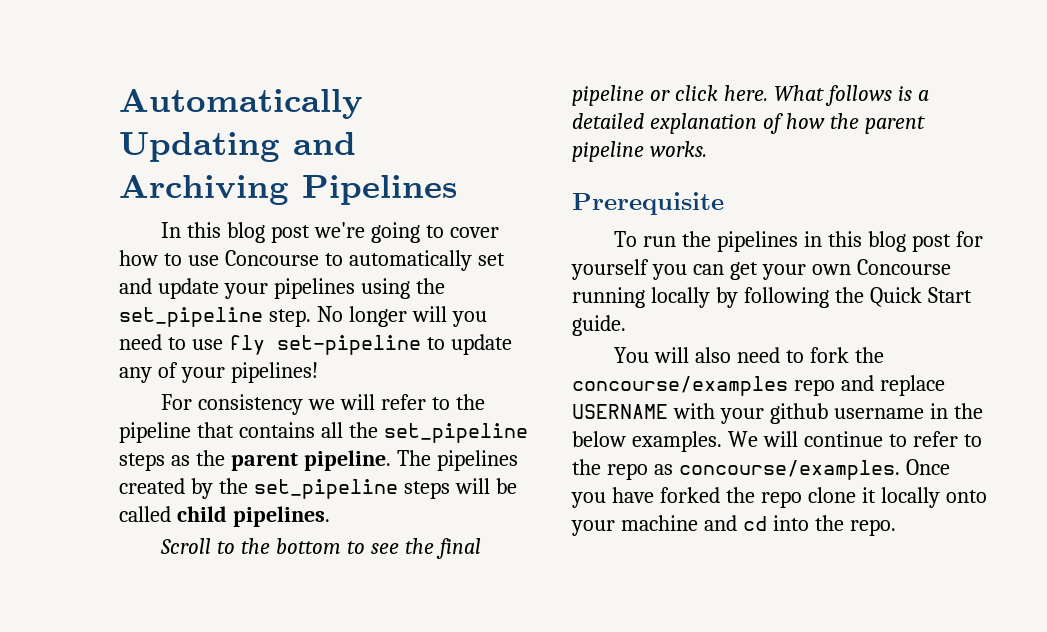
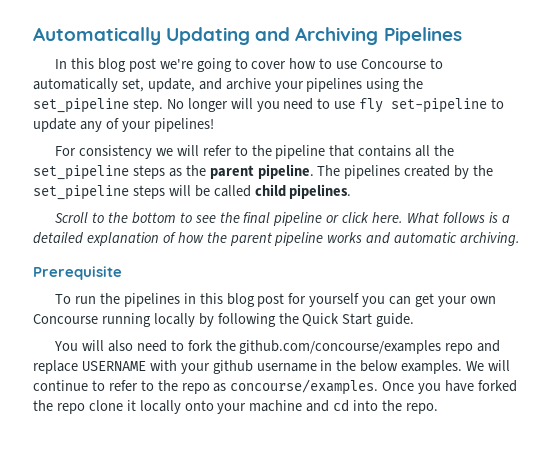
- In this blog post we're going to cover how to use Concourse to automatically set and update your pipelines using the set_pipeline step.
+ In this blog post we're going to cover how to use Concourse to automatically set, update, and archive your pipelines using the set_pipeline step.
- What follows is a detailed explanation of how the parent pipeline works.
+ What follows is a detailed explanation of how the parent pipeline works and automatic archiving.
- You will also need to fork the concourse/examples repo and replace USERNAME with your github username in the below examples.
+ You will also need to fork the github.com/concourse/examples repo and replace USERNAME with your github username in the below examples.

